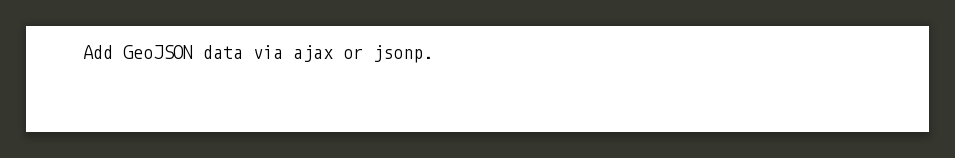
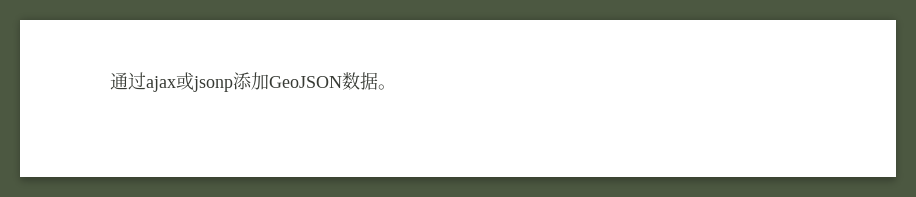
- Add GeoJSON data via ajax or jsonp.
+ 通过ajax或jsonp添加GeoJSON数据。

